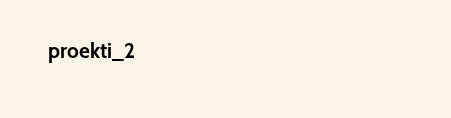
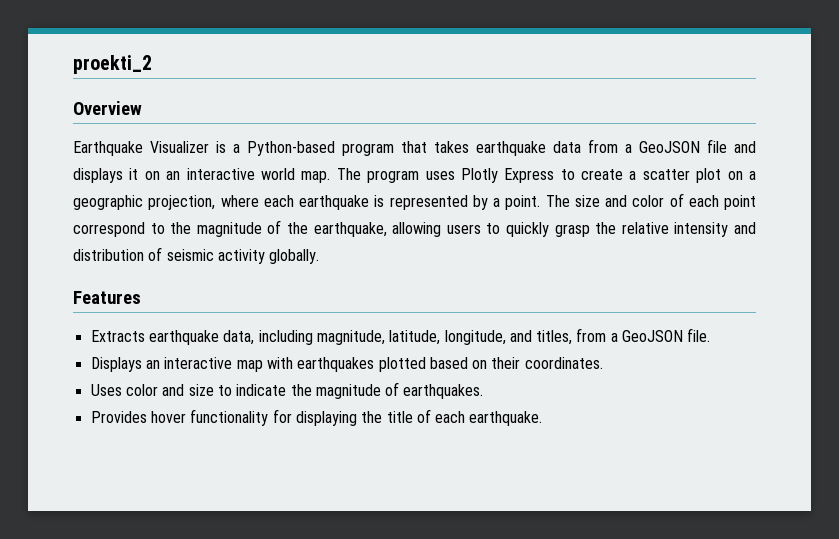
+ Overview
+ Earthquake Visualizer is a Python-based program that takes earthquake data from a GeoJSON file and displays it on an interactive world map. The program uses Plotly Express to create a scatter plot on a geographic projection, where each earthquake is represented by a point. The size and color of each point correspond to the magnitude of the earthquake, allowing users to quickly grasp the relative intensity and distribution of seismic activity globally.
+ Features
+ Extracts earthquake data, including magnitude, latitude, longitude, and titles, from a GeoJSON file.
+ Displays an interactive map with earthquakes plotted based on their coordinates.
+ Uses color and size to indicate the magnitude of earthquakes.
+ Provides hover functionality for displaying the title of each earthquake.

